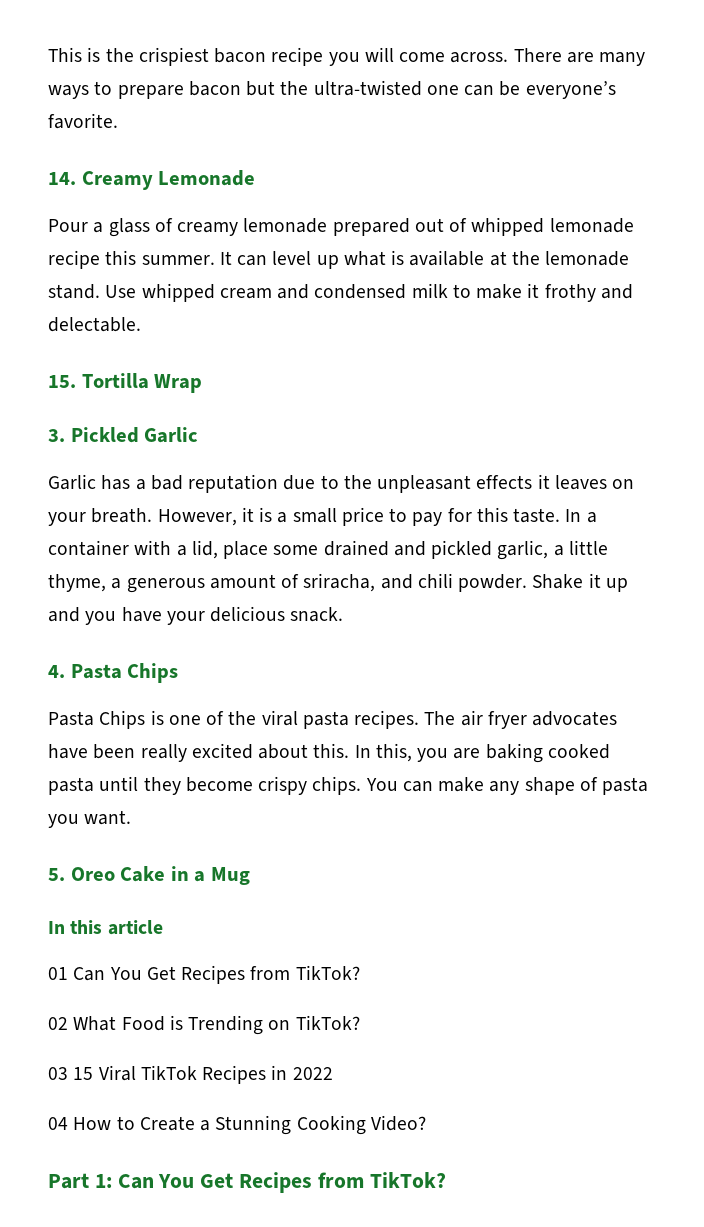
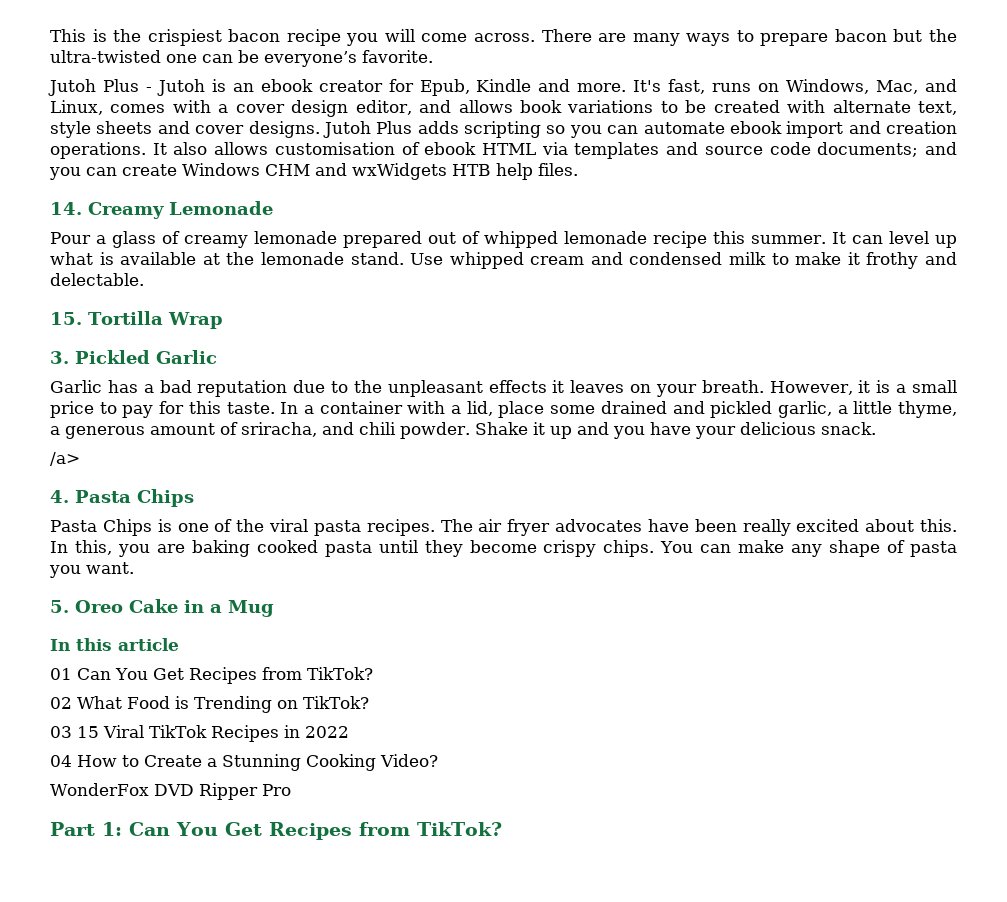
+ Jutoh Plus - Jutoh is an ebook creator for Epub, Kindle and more. It's fast, runs on Windows, Mac, and Linux, comes with a cover design editor, and allows book variations to be created with alternate text, style sheets and cover designs. Jutoh Plus adds scripting so you can automate ebook import and creation operations. It also allows customisation of ebook HTML via templates and source code documents; and you can create Windows CHM and wxWidgets HTB help files.
+ /a>
+ WonderFox DVD Ripper Pro

